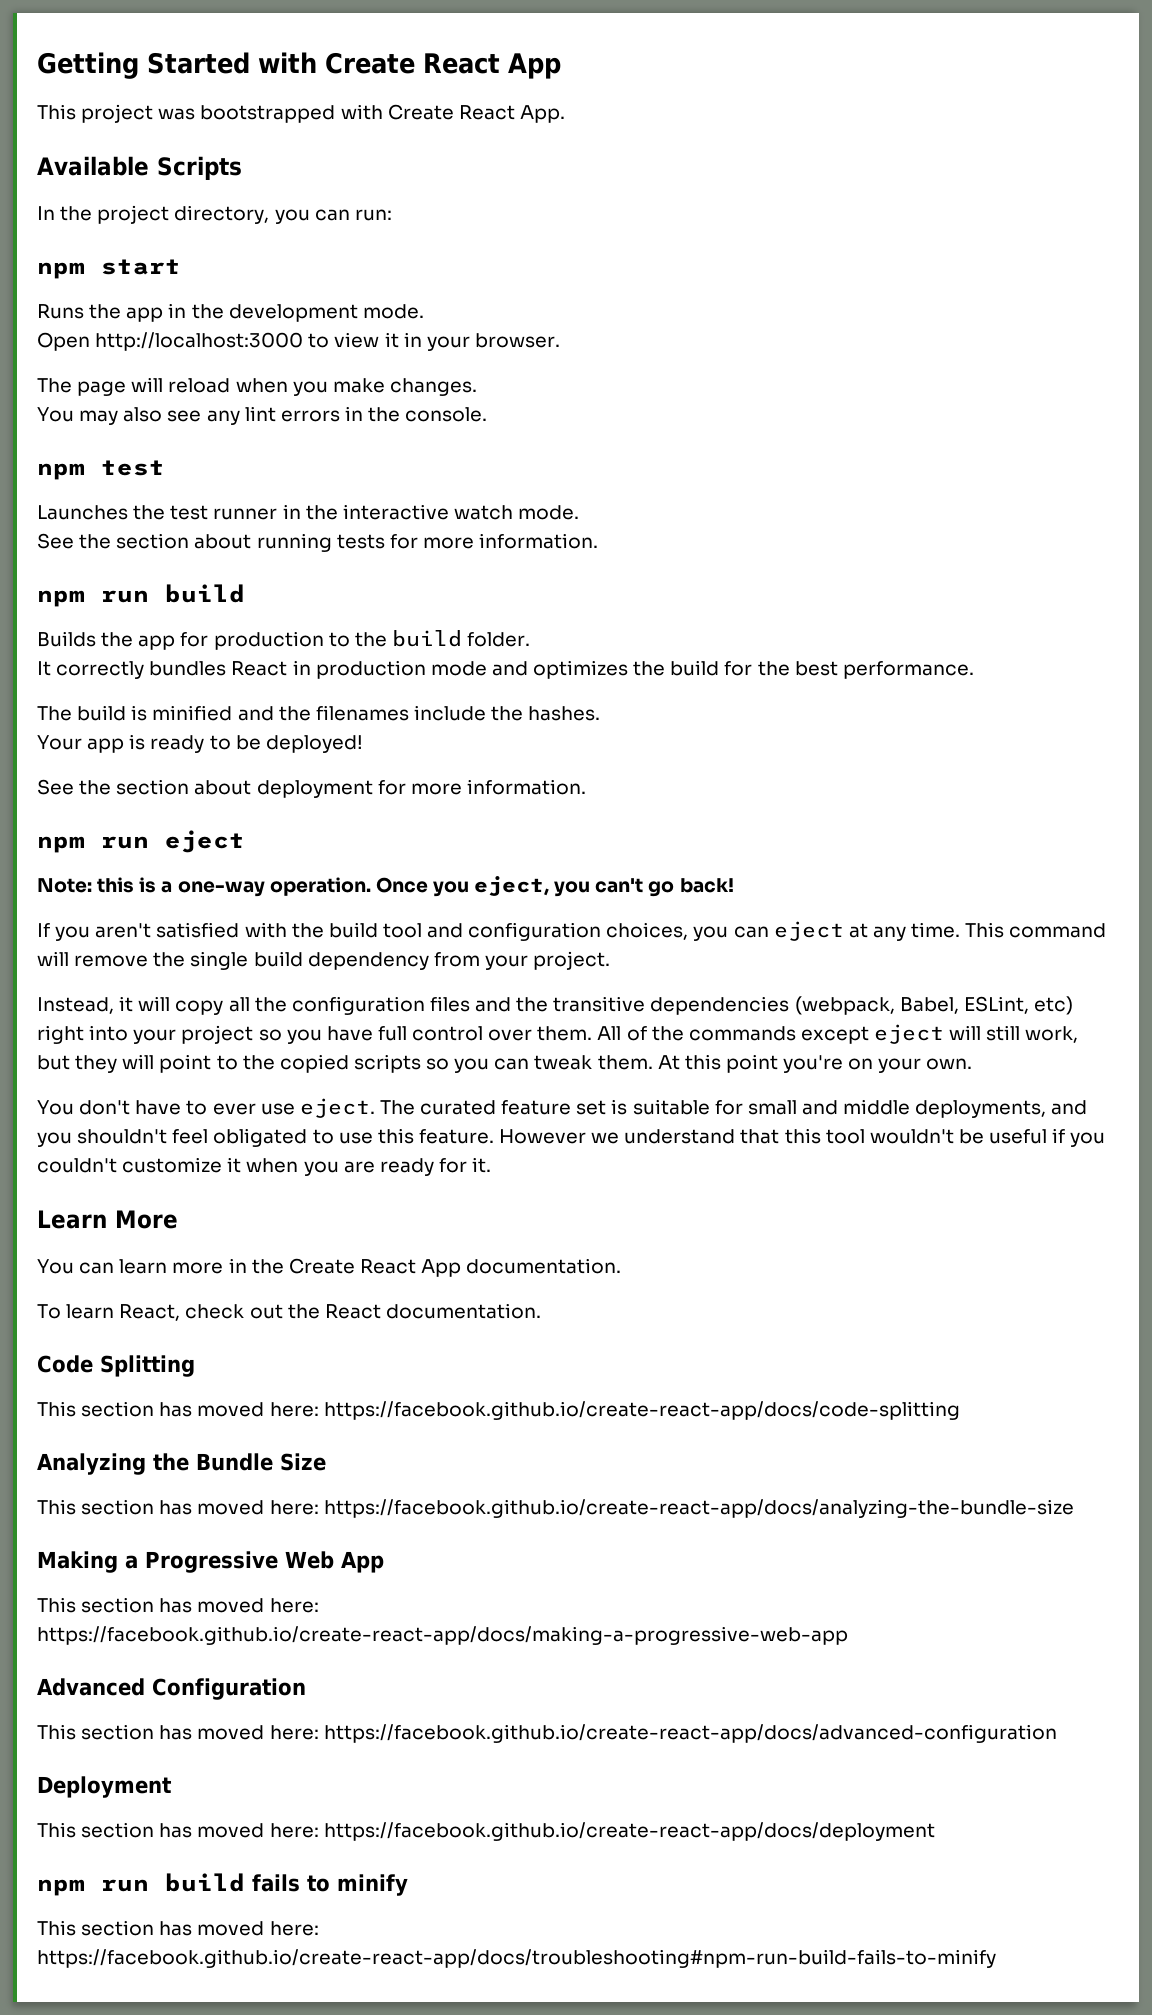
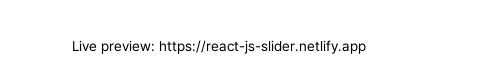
- Getting Started with Create React App
- This project was bootstrapped with Create React App.
- Available Scripts
- In the project directory, you can run:
- npm start
- Runs the app in the development mode.
- Open http://localhost:3000 to view it in your browser.
- The page will reload when you make changes.
- You may also see any lint errors in the console.
- npm test
- Launches the test runner in the interactive watch mode.
- See the section about running tests for more information.
- npm run build
- Builds the app for production to the build folder.
- It correctly bundles React in production mode and optimizes the build for the best performance.
- The build is minified and the filenames include the hashes.
- Your app is ready to be deployed!
- See the section about deployment for more information.
- npm run eject
- Note: this is a one-way operation. Once you eject, you can't go back!
- If you aren't satisfied with the build tool and configuration choices, you can eject at any time. This command will remove the single build dependency from your project.
- Instead, it will copy all the configuration files and the transitive dependencies (webpack, Babel, ESLint, etc) right into your project so you have full control over them. All of the commands except eject will still work, but they will point to the copied scripts so you can tweak them. At this point you're on your own.
- You don't have to ever use eject. The curated feature set is suitable for small and middle deployments, and you shouldn't feel obligated to use this feature. However we understand that this tool wouldn't be useful if you couldn't customize it when you are ready for it.
- Learn More
- You can learn more in the Create React App documentation.
- To learn React, check out the React documentation.
- Code Splitting
- This section has moved here: https://facebook.github.io/create-react-app/docs/code-splitting
- Analyzing the Bundle Size
- This section has moved here: https://facebook.github.io/create-react-app/docs/analyzing-the-bundle-size
- Making a Progressive Web App
- This section has moved here: https://facebook.github.io/create-react-app/docs/making-a-progressive-web-app
- Advanced Configuration
- This section has moved here: https://facebook.github.io/create-react-app/docs/advanced-configuration
- Deployment
- This section has moved here: https://facebook.github.io/create-react-app/docs/deployment
- npm run build fails to minify
- This section has moved here: https://facebook.github.io/create-react-app/docs/troubleshooting#npm-run-build-fails-to-minify
+ Live preview: https://react-js-slider.netlify.app

